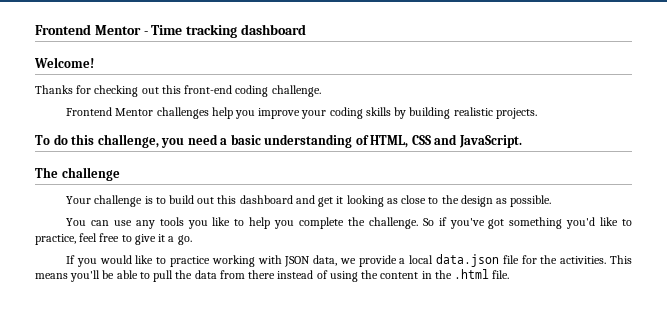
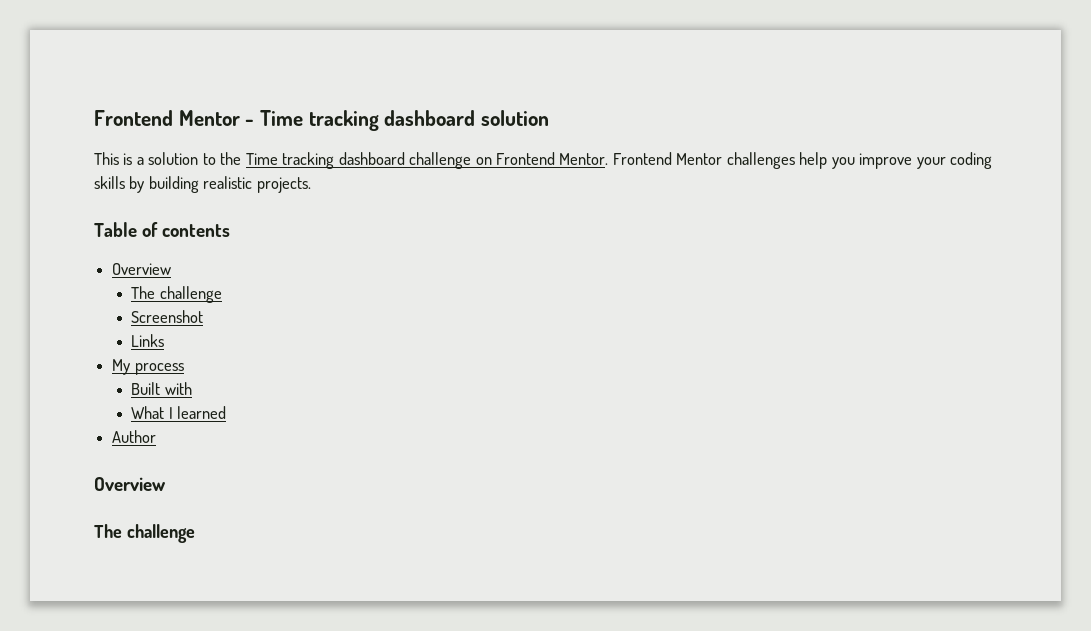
- Frontend Mentor - Time tracking dashboard
- Welcome!
- Thanks for checking out this front-end coding challenge.
- Frontend Mentor challenges help you improve your coding skills by building realistic projects.
+ Frontend Mentor - Time tracking dashboard solution
+ This is a solution to the Time tracking dashboard challenge on Frontend Mentor. Frontend Mentor challenges help you improve your coding skills by building realistic projects.
- To do this challenge, you need a basic understanding of HTML, CSS and JavaScript.
+ Table of contents
+ Overview
  The challenge
- Your challenge is to build out this dashboard and get it looking as close to the design as possible.
- You can use any tools you like to help you complete the challenge. So if you've got something you'd like to practice, feel free to give it a go.
- If you would like to practice working with JSON data, we provide a local data.json file for the activities. This means you'll be able to pull the data from there instead of using the content in the .html file.
+ Screenshot
+ Links
+ My process
+ Built with
+ What I learned
+ Author
+ Overview
+ The challenge

